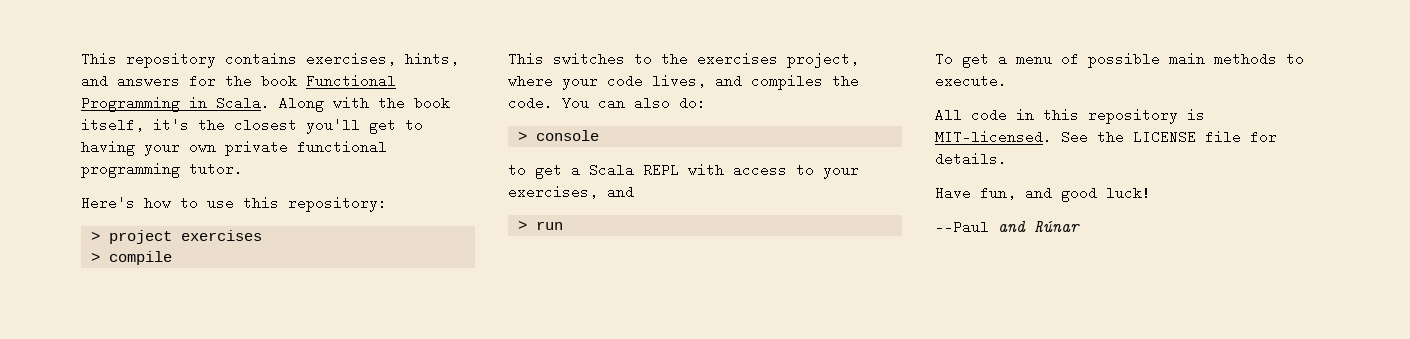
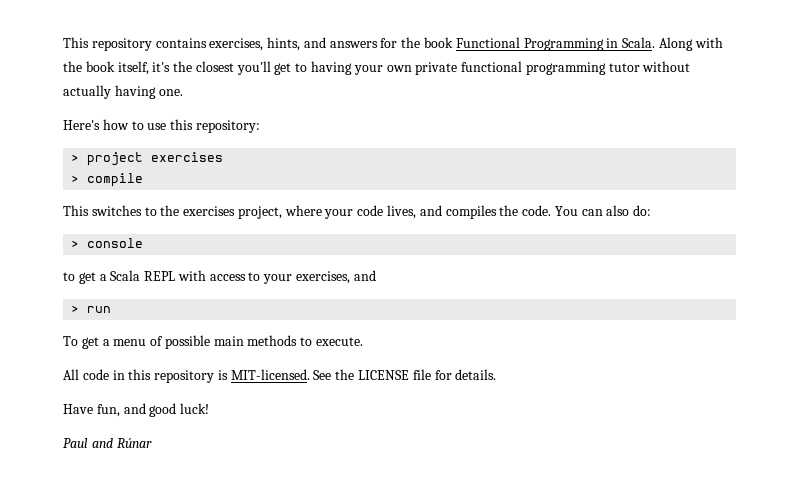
- Along with the book itself, it's the closest you'll get to having your own private functional programming tutor.
+ Along with the book itself, it's the closest you'll get to having your own private functional programming tutor without actually having one.
- --Paul and Rúnar
+ Paul and Rúnar

